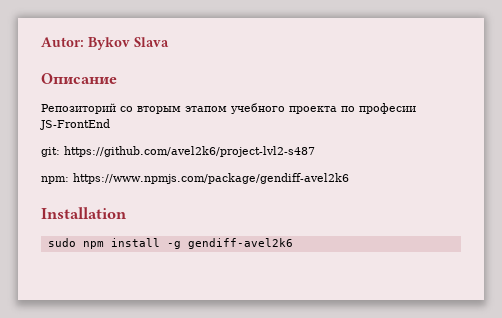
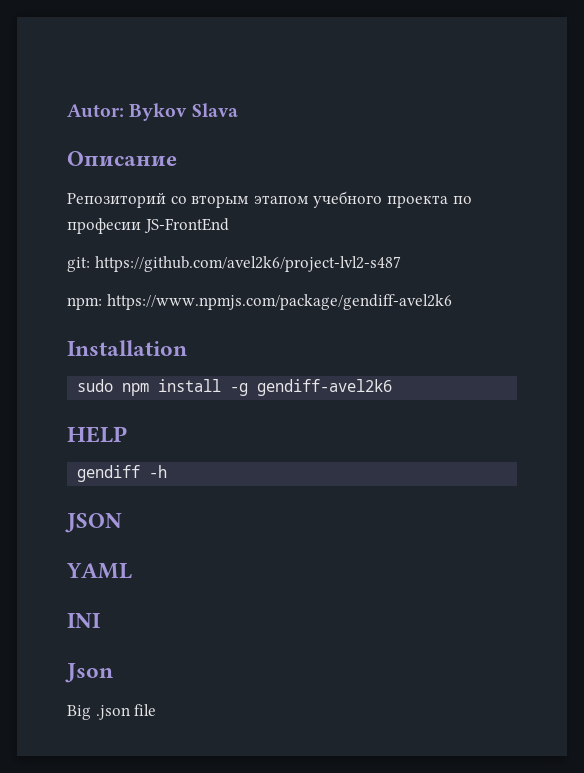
+ HELP
+ gendiff -h
+ JSON
+ YAML
+ INI
+ Json
+ Big .json file

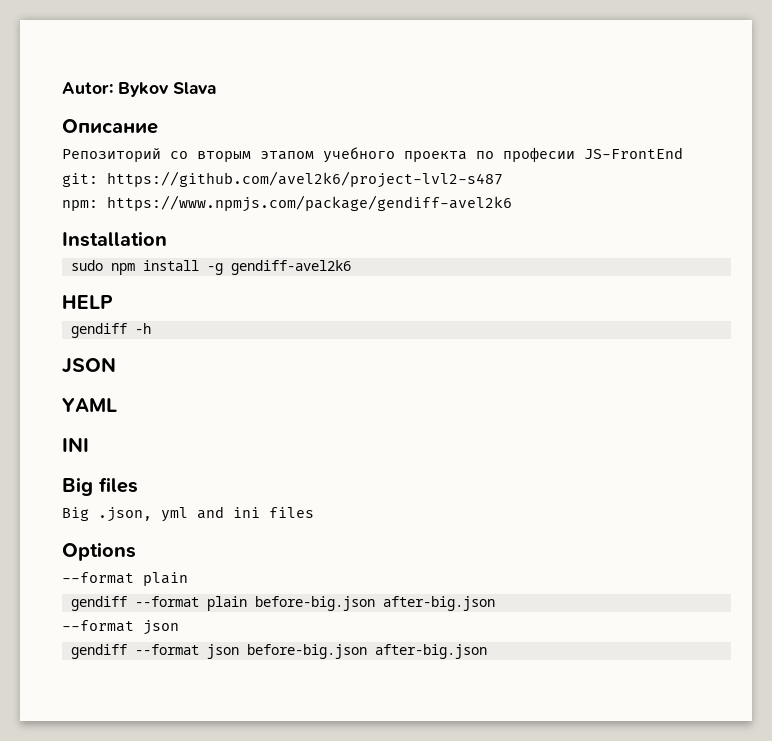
- Json
- Big .json file
+ Big files
+ Big .json, yml and ini files
+ Options
+ --format plain
+ gendiff --format plain before-big.json after-big.json
+ --format json
+ gendiff --format json before-big.json after-big.json

